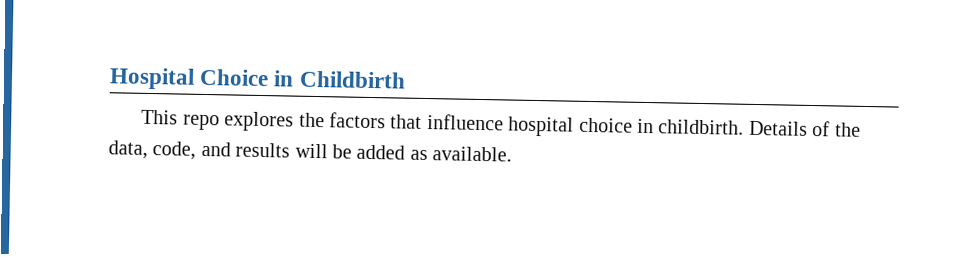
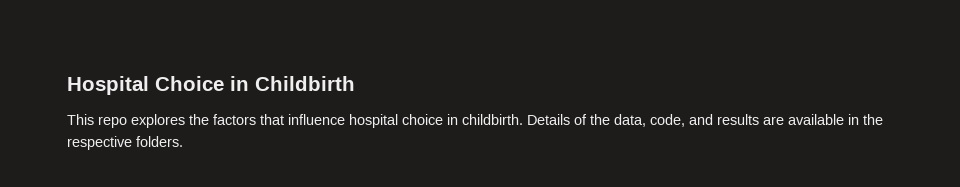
- Details of the data, code, and results will be added as available.
+ Details of the data, code, and results are available in the respective folders.

